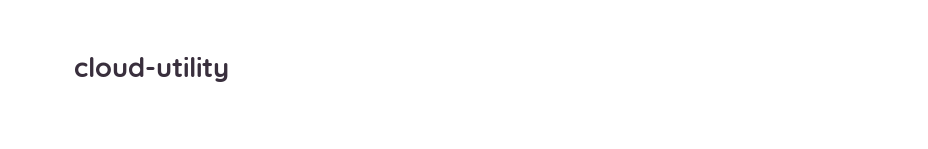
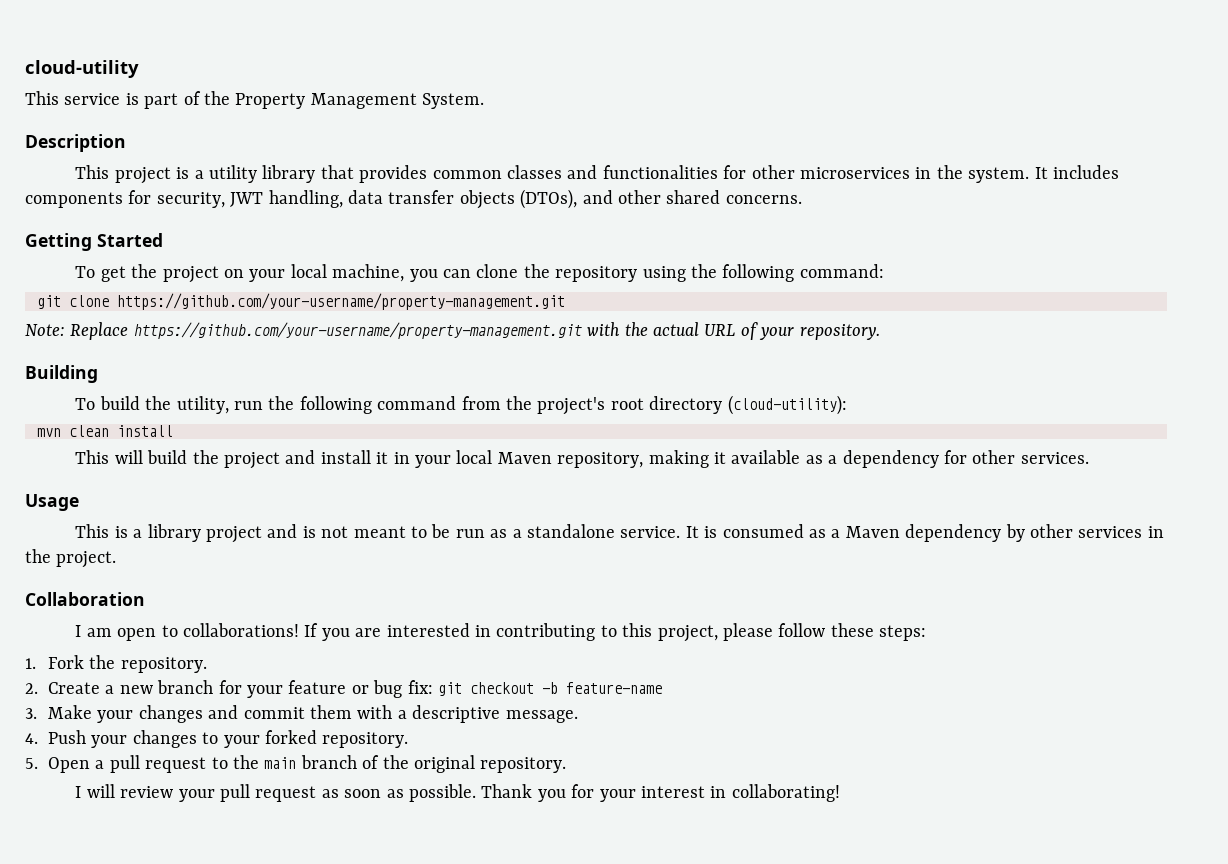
+ This service is part of the Property Management System.
+ Description
+ This project is a utility library that provides common classes and functionalities for other microservices in the system. It includes components for security, JWT handling, data transfer objects (DTOs), and other shared concerns.
+ Getting Started
+ To get the project on your local machine, you can clone the repository using the following command:
+ git clone https://github.com/your-username/property-management.git
+ Note: Replace https://github.com/your-username/property-management.git with the actual URL of your repository.
+ Building
+ To build the utility, run the following command from the project's root directory (cloud-utility):
+ mvn clean install
+ This will build the project and install it in your local Maven repository, making it available as a dependency for other services.
+ Usage
+ This is a library project and is not meant to be run as a standalone service. It is consumed as a Maven dependency by other services in the project.
+ Collaboration
+ I am open to collaborations! If you are interested in contributing to this project, please follow these steps:
+ 1. Fork the repository.
+ 2. Create a new branch for your feature or bug fix: git checkout -b feature-name
+ 3. Make your changes and commit them with a descriptive message.
+ 4. Push your changes to your forked repository.
+ 5. Open a pull request to the main branch of the original repository.
+ I will review your pull request as soon as possible. Thank you for your interest in collaborating!

